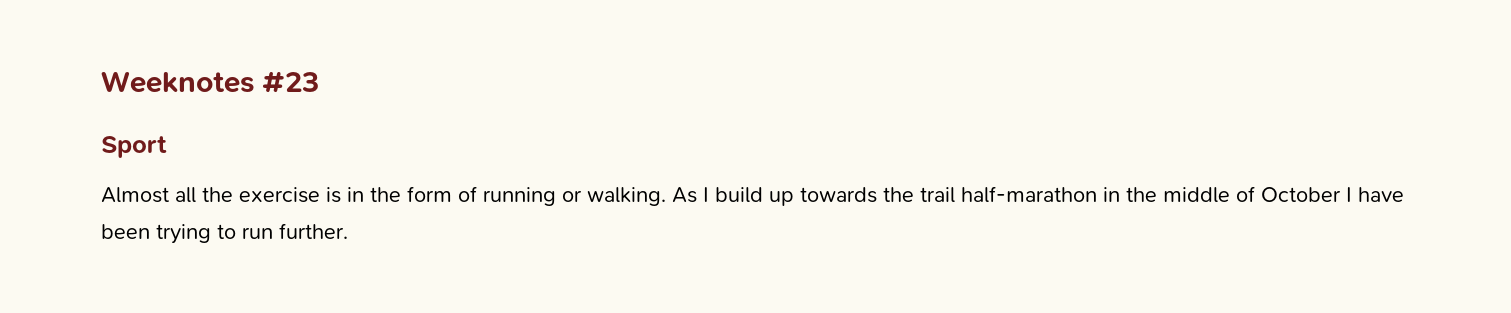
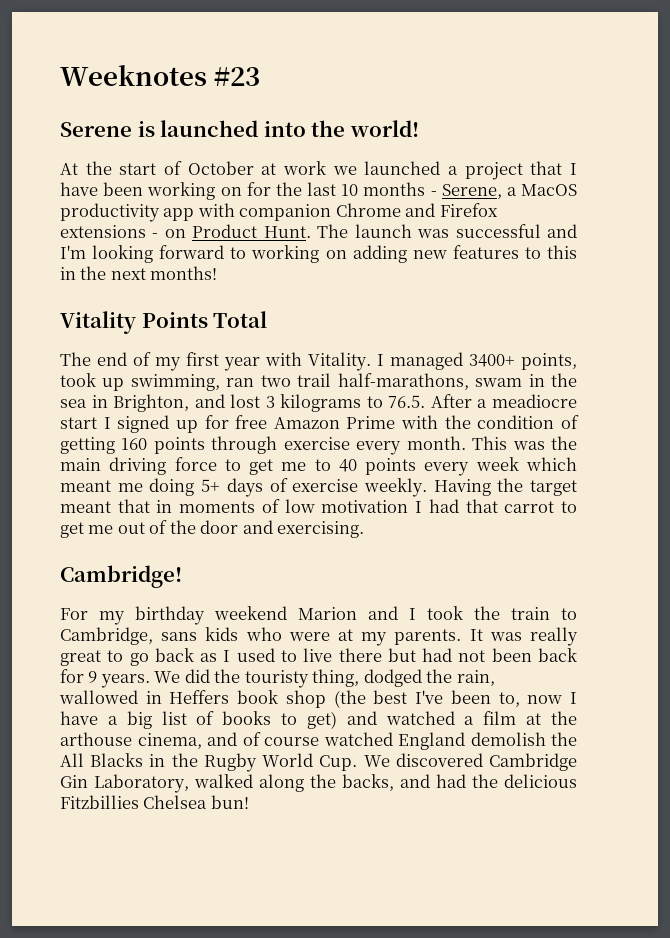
- Sport
- Almost all the exercise is in the form of running or walking. As I build up towards the trail half-marathon in the middle of October I have been trying to run further.
+ Serene is launched into the world!
+ At the start of October at work we launched a project that I have been working on for the last 10 months - Serene, a MacOS productivity app with companion Chrome and Firefox extensions - on Product Hunt. The launch was successful and I'm looking forward to working on adding new features to this in the next months!
+ Vitality Points Total
+ The end of my first year with Vitality. I managed 3400+ points, took up swimming, ran two trail half-marathons, swam in the sea in Brighton, and lost 3 kilograms to 76.5. After a meadiocre start I signed up for free Amazon Prime with the condition of getting 160 points through exercise every month. This was the main driving force to get me to 40 points every week which meant me doing 5+ days of exercise weekly. Having the target meant that in moments of low motivation I had that carrot to get me out of the door and exercising.
+ Cambridge!
+ For my birthday weekend Marion and I took the train to Cambridge, sans kids who were at my parents. It was really great to go back as I used to live there but had not been back for 9 years. We did the touristy thing, dodged the rain, wallowed in Heffers book shop (the best I've been to, now I have a big list of books to get) and watched a film at the arthouse cinema, and of course watched England demolish the All Blacks in the Rugby World Cup. We discovered Cambridge Gin Laboratory, walked along the backs, and had the delicious Fitzbillies Chelsea bun!

